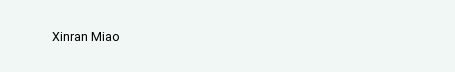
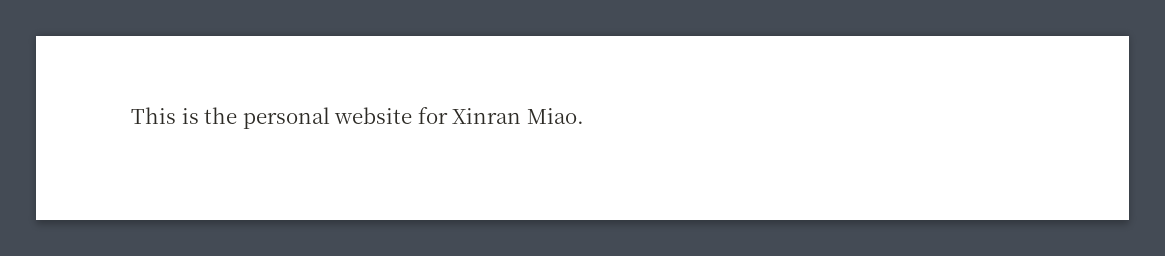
- Xinran Miao
+ This is the personal website for Xinran Miao.

